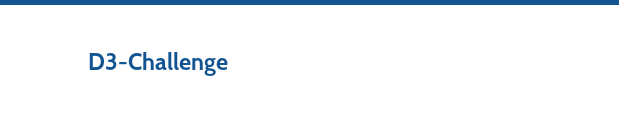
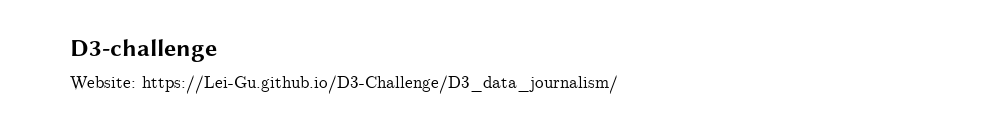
- D3-Challenge
+ D3-challenge
+ Website: https://Lei-Gu.github.io/D3-Challenge/D3_data_journalism/

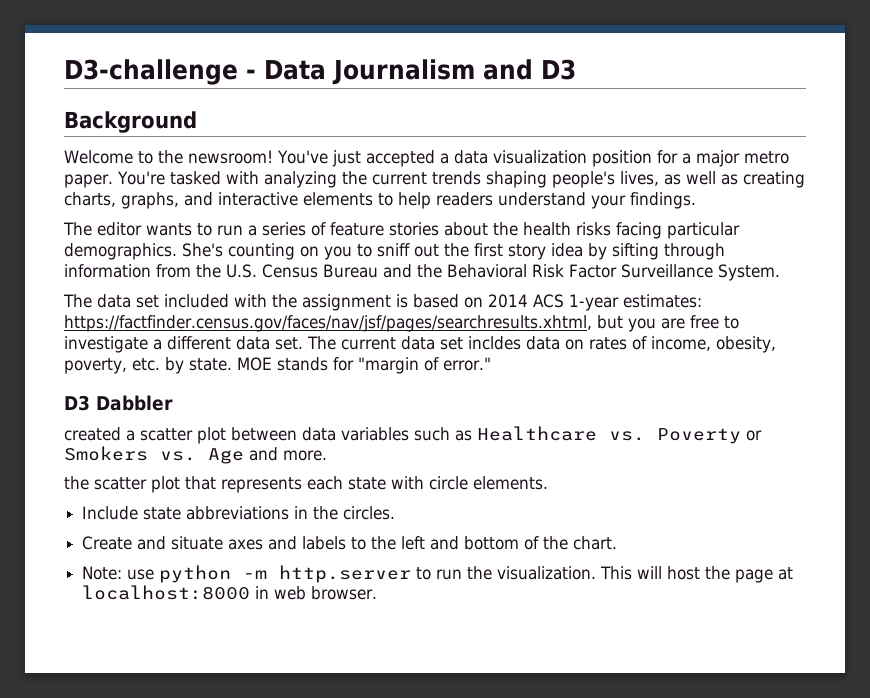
- D3-challenge
- Website: https://Lei-Gu.github.io/D3-Challenge/D3_data_journalism/
+ D3-challenge - Data Journalism and D3
+ Background
+ Welcome to the newsroom! You've just accepted a data visualization position for a major metro paper. You're tasked with analyzing the current trends shaping people's lives, as well as creating charts, graphs, and interactive elements to help readers understand your findings.
+ The editor wants to run a series of feature stories about the health risks facing particular demographics. She's counting on you to sniff out the first story idea by sifting through information from the U.S. Census Bureau and the Behavioral Risk Factor Surveillance System.
+ The data set included with the assignment is based on 2014 ACS 1-year estimates: https://factfinder.census.gov/faces/nav/jsf/pages/searchresults.xhtml, but you are free to investigate a different data set. The current data set incldes data on rates of income, obesity, poverty, etc. by state. MOE stands for "margin of error."
+ D3 Dabbler
+ created a scatter plot between data variables such as Healthcare vs. Poverty or Smokers vs. Age and more.
+ the scatter plot that represents each state with circle elements.
+ Include state abbreviations in the circles.
+ Create and situate axes and labels to the left and bottom of the chart.
+ Note: use python -m http.server to run the visualization. This will host the page at localhost:8000 in web browser.

